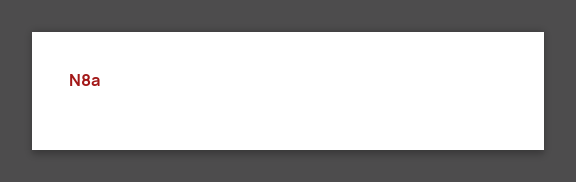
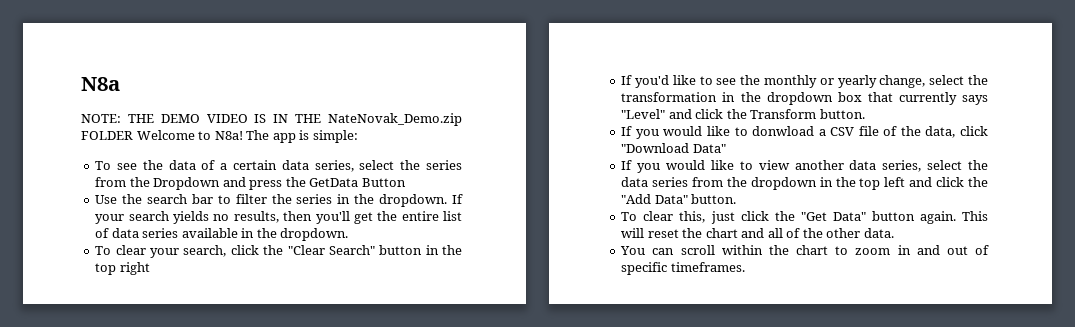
+ NOTE: THE DEMO VIDEO IS IN THE NateNovak_Demo.zip FOLDER Welcome to N8a! The app is simple:
+ To see the data of a certain data series, select the series from the Dropdown and press the GetData Button
+ Use the search bar to filter the series in the dropdown. If your search yields no results, then you'll get the entire list of data series available in the dropdown.
+ To clear your search, click the "Clear Search" button in the top right
+ If you'd like to see the monthly or yearly change, select the transformation in the dropdown box that currently says "Level" and click the Transform button.
+ If you would like to donwload a CSV file of the data, click "Download Data"
+ If you would like to view another data series, select the data series from the dropdown in the top left and click the "Add Data" button.
+ To clear this, just click the "Get Data" button again. This will reset the chart and all of the other data.
+ You can scroll within the chart to zoom in and out of specific timeframes.

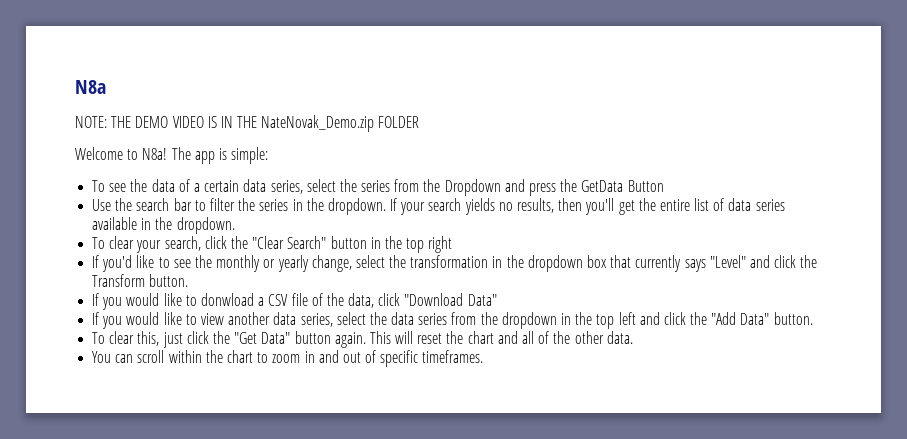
- NOTE: THE DEMO VIDEO IS IN THE NateNovak_Demo.zip FOLDER Welcome to N8a!
+ NOTE: THE DEMO VIDEO IS IN THE NateNovak_Demo.zip FOLDER
+ Welcome to N8a!

